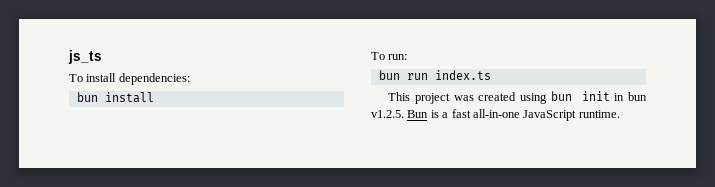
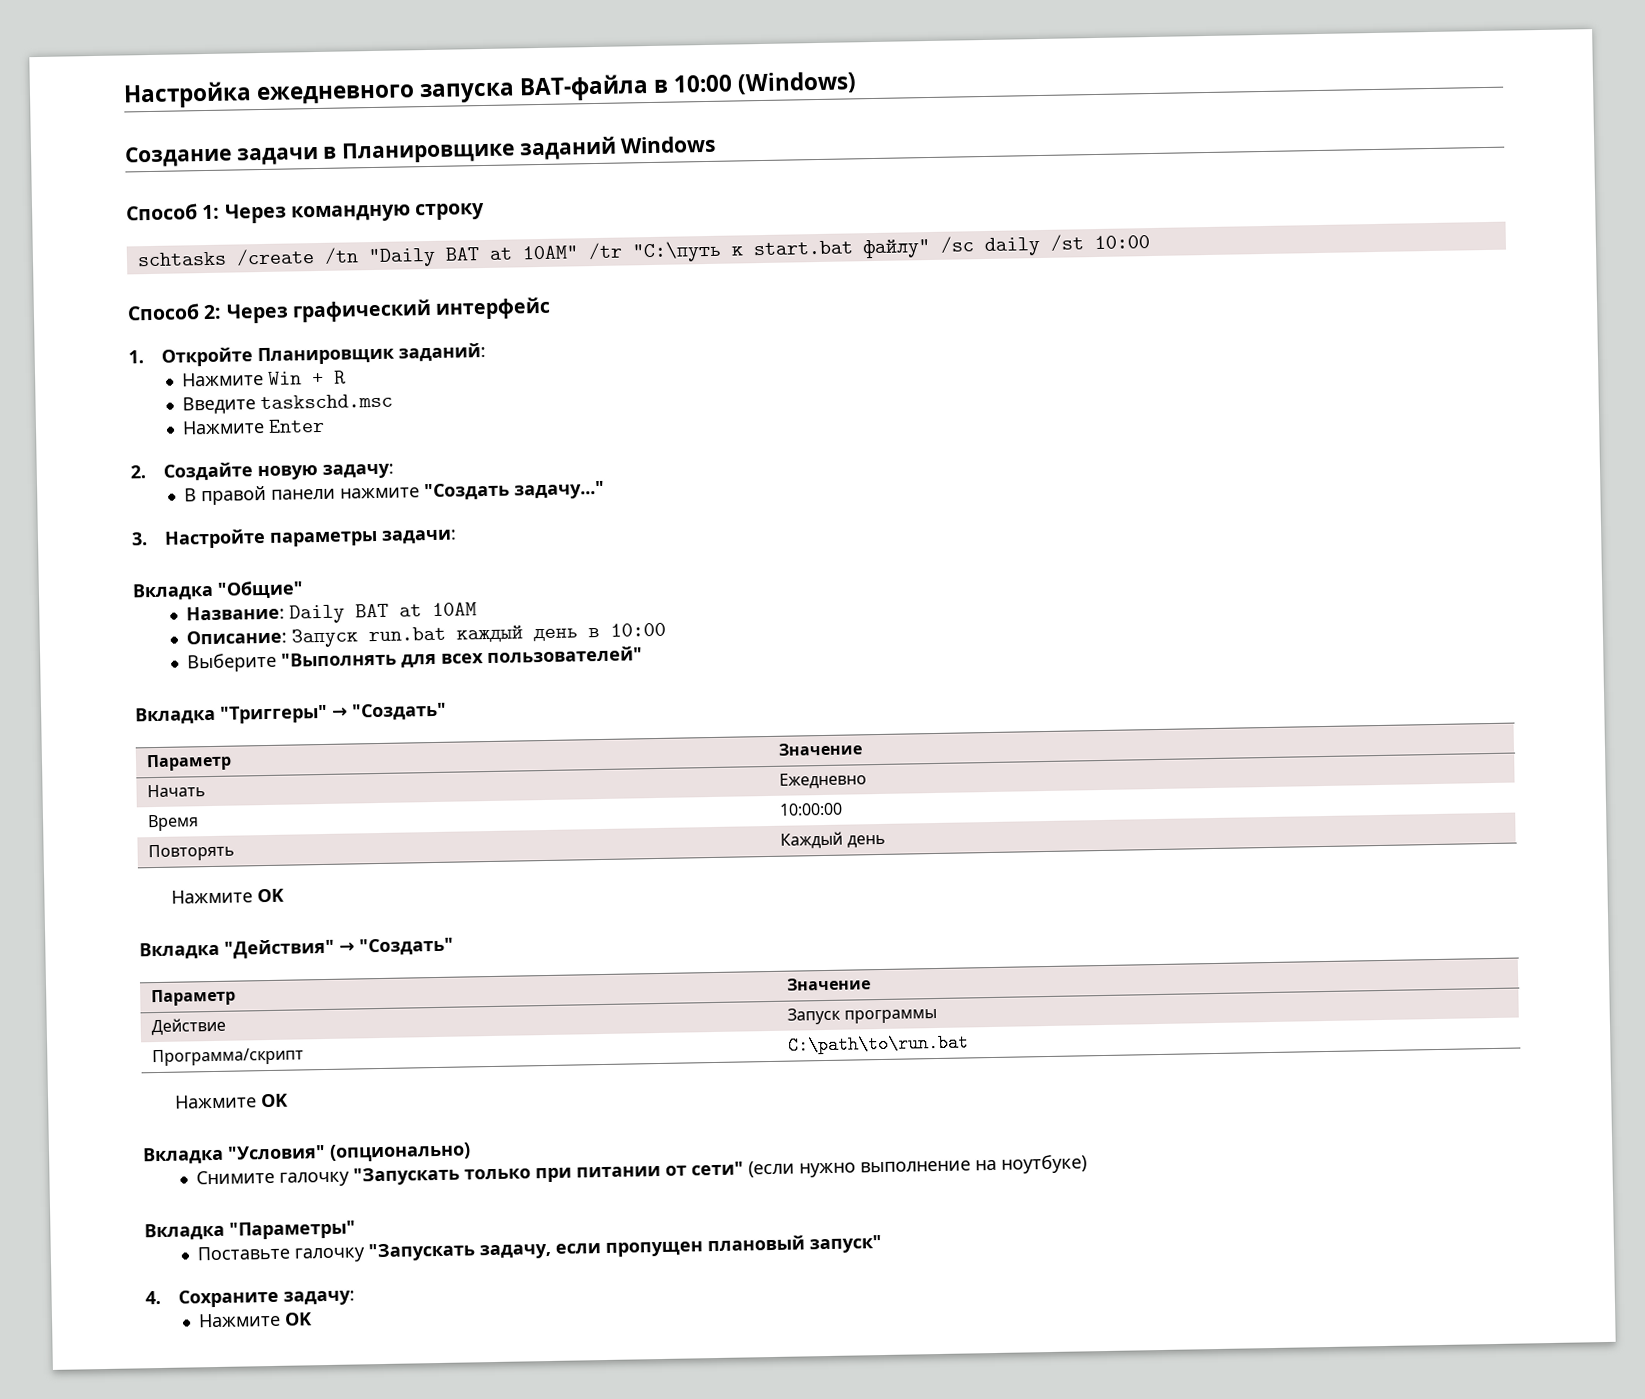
- js_ts
- To install dependencies:
- bun install
- To run:
- bun run index.ts
- This project was created using bun init in bun v1.2.5. Bun is a fast all-in-one JavaScript runtime.
+ Настройка ежедневного запуска BAT-файла в 10:00 (Windows)
+ Создание задачи в Планировщике заданий Windows
+ Способ 1: Через командную строку
+ schtasks /create /tn "Daily BAT at 10AM" /tr "C:\путь к start.bat файлу" /sc daily /st 10:00
+ Способ 2: Через графический интерфейс
+ 1. Откройте Планировщик заданий:
+ Нажмите Win + R
+ Введите taskschd.msc
+ Нажмите Enter
+ 2. Создайте новую задачу:
+ В правой панели нажмите "Создать задачу..."
+ 3. Настройте параметры задачи:
+ Вкладка "Общие"
+ Название: Daily BAT at 10AM
+ Описание: Запуск run.bat каждый день в 10:00
+ Выберите "Выполнять для всех пользователей"
+ Вкладка "Триггеры" → "Создать"
+ Параметр | Значение
+ Начать | Ежедневно
+ Время | 10:00:00
+ Повторять | Каждый день
+ Нажмите OK
+ Вкладка "Действия" → "Создать"
+ Параметр | Значение
+ Действие | Запуск программы
+ Программа/скрипт | C:\path\to\run.bat
+ Нажмите OK
+ Вкладка "Условия" (опционально)
+ Снимите галочку "Запускать только при питании от сети" (если нужно выполнение на ноутбуке)
+ Вкладка "Параметры"
+ Поставьте галочку "Запускать задачу, если пропущен плановый запуск"
+ 4. Сохраните задачу:
+ Нажмите OK

